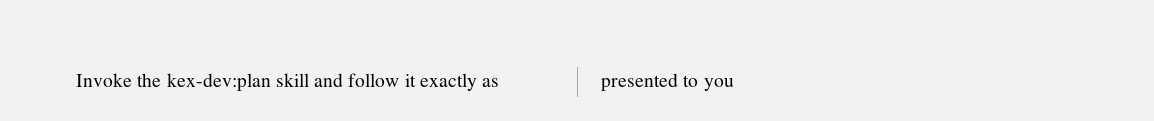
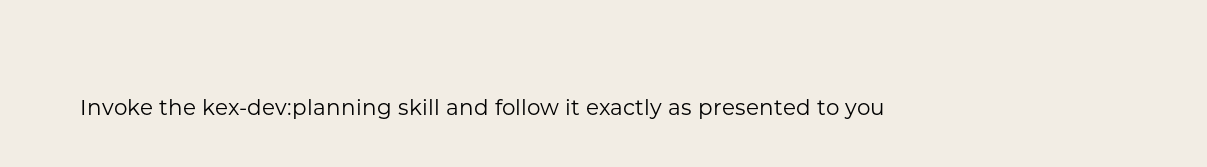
- Invoke the kex-dev:plan skill and follow it exactly as presented to you
+ Invoke the kex-dev:planning skill and follow it exactly as presented to you

